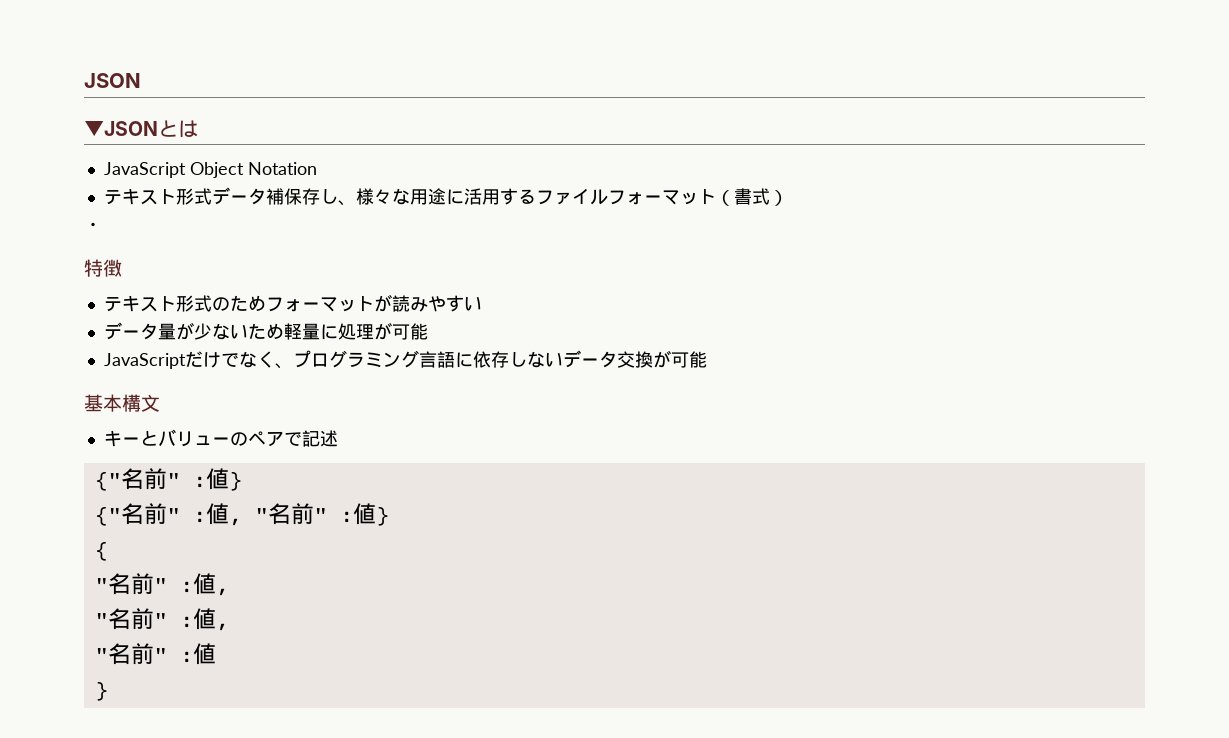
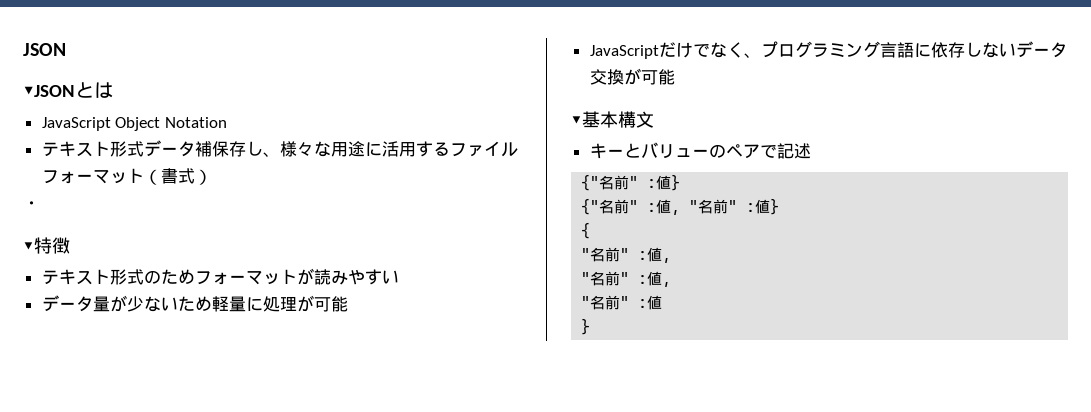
- 特徴
+ ▼特徴
- 基本構文
+ ▼基本構文

